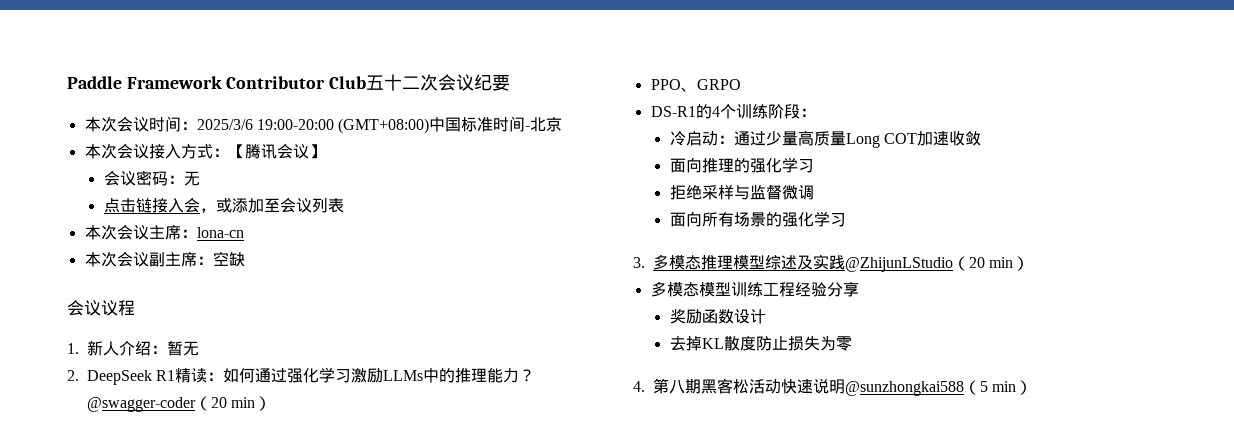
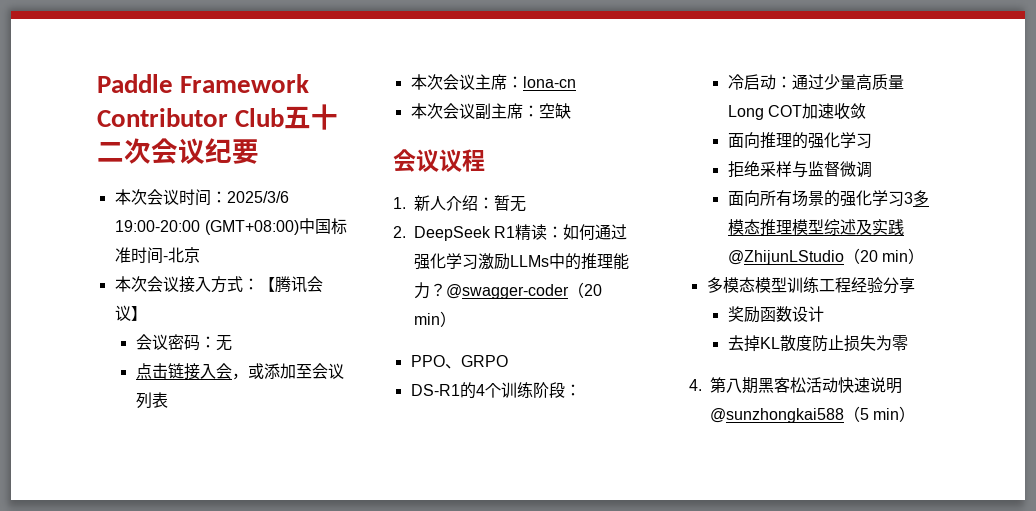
- 面向所有场景的强化学习
- 3.多模态推理模型综述及实践@ZhijunLStudio（20 min）
+ 面向所有场景的强化学习3多模态推理模型综述及实践@ZhijunLStudio（20 min）

